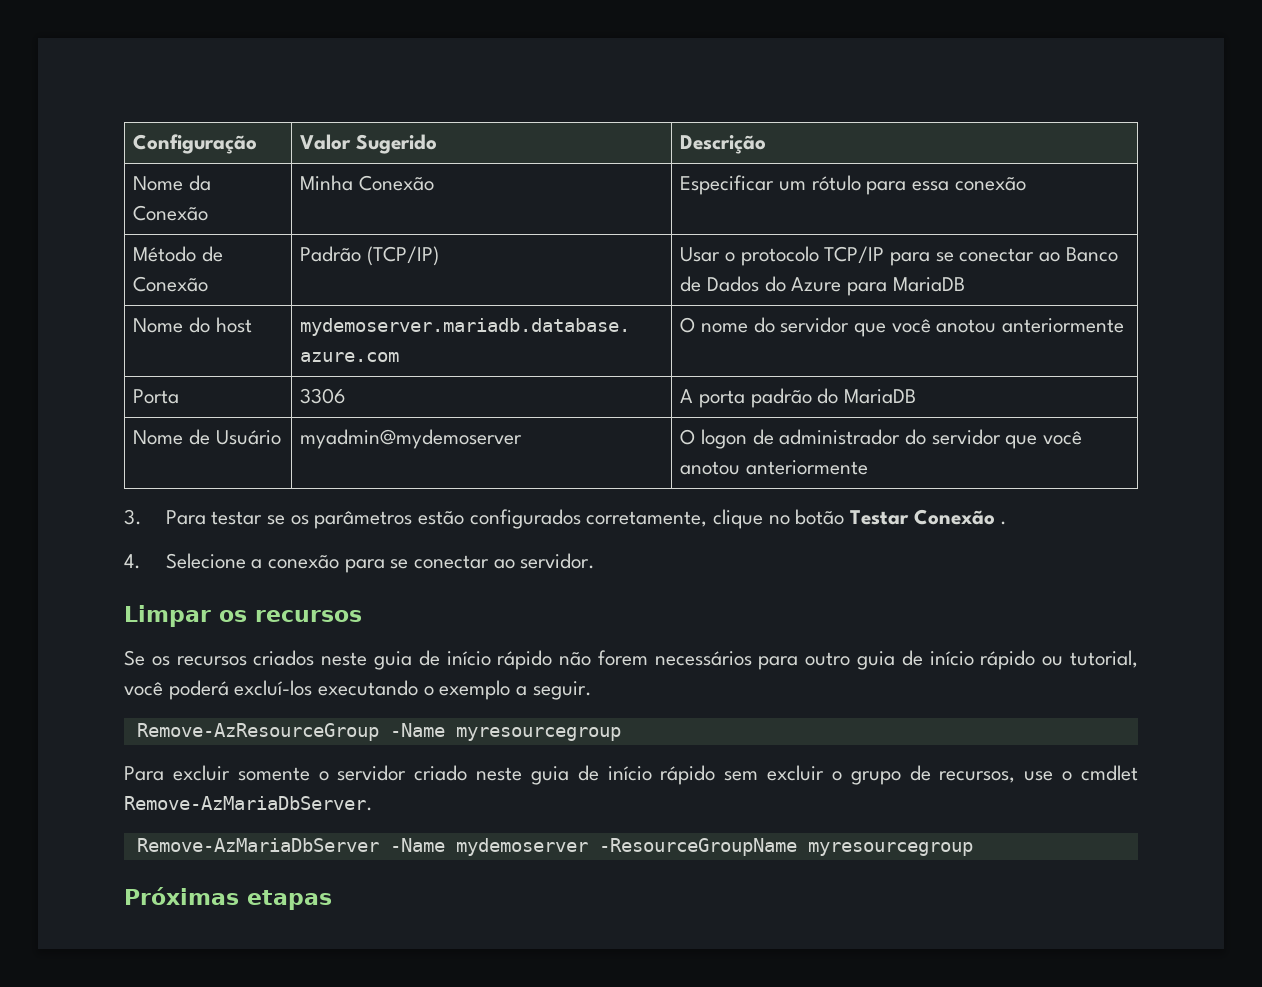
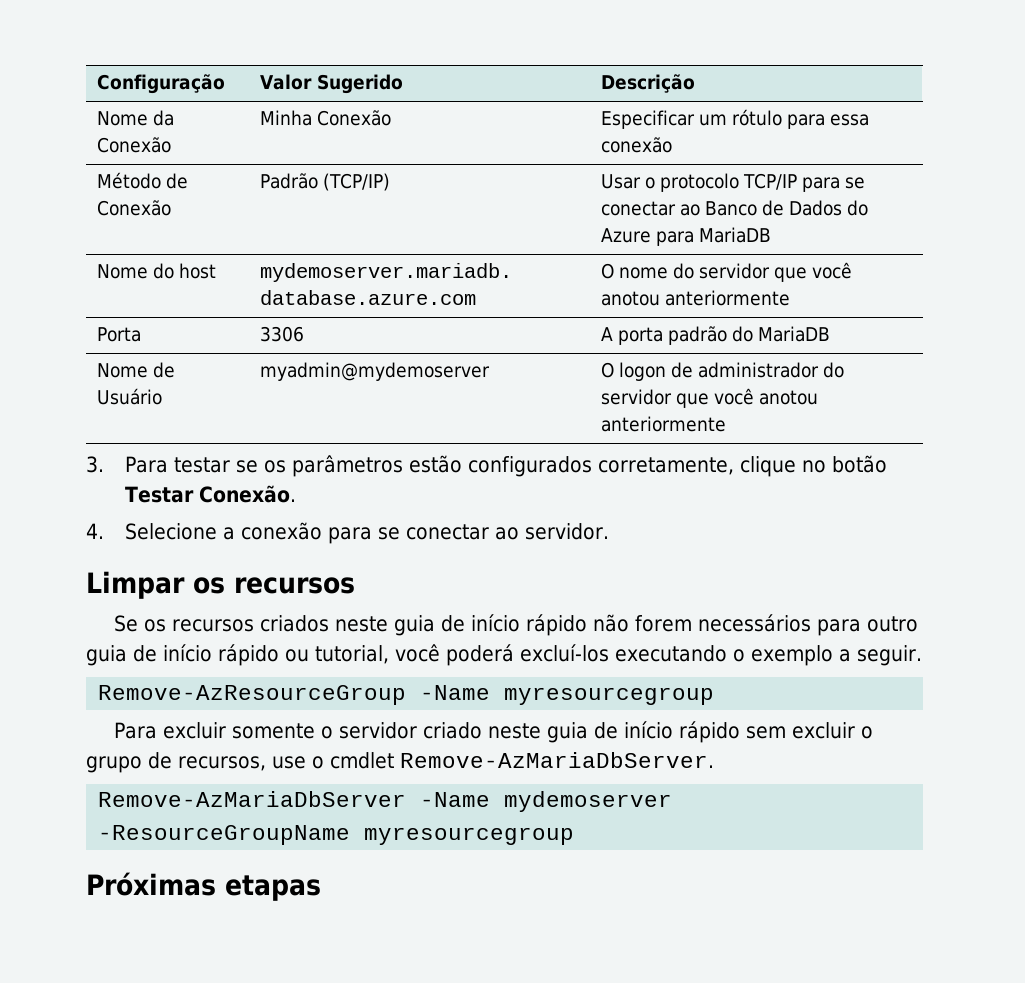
- 3. Para testar se os parâmetros estão configurados corretamente, clique no botão Testar Conexão .
+ 3. Para testar se os parâmetros estão configurados corretamente, clique no botão Testar Conexão.

